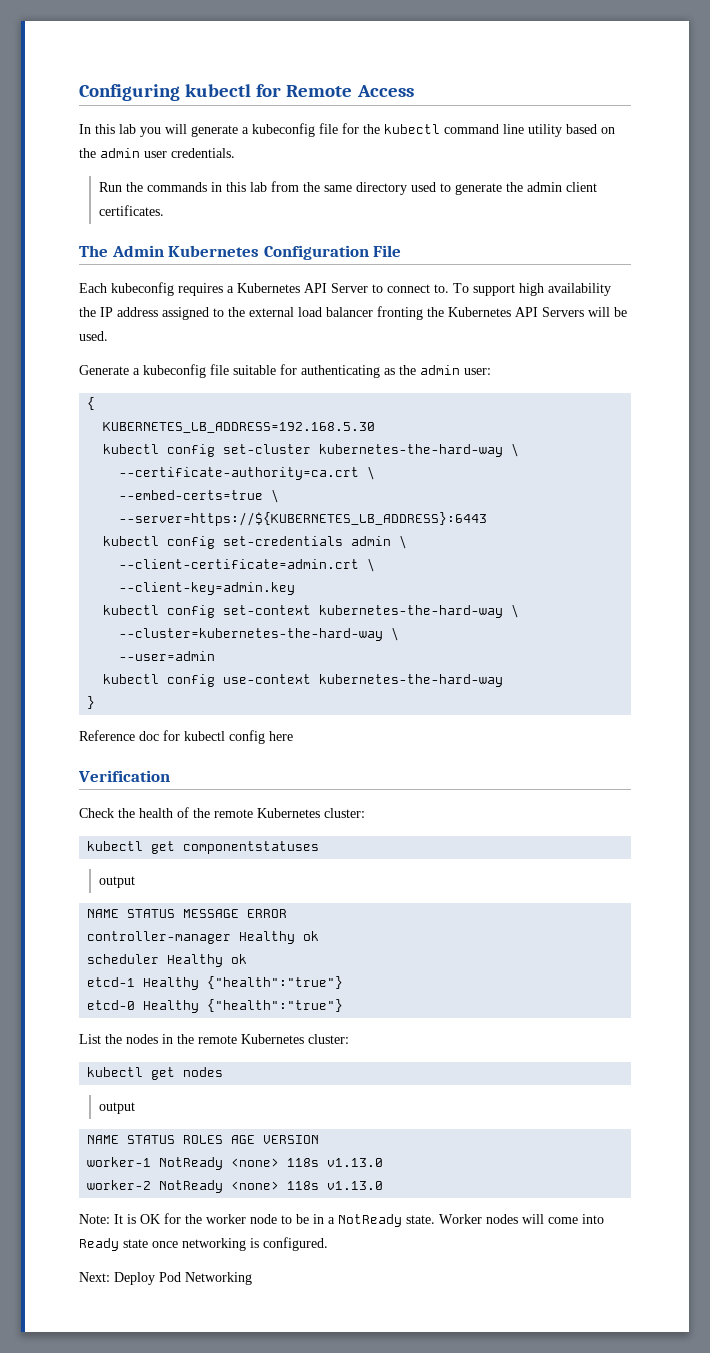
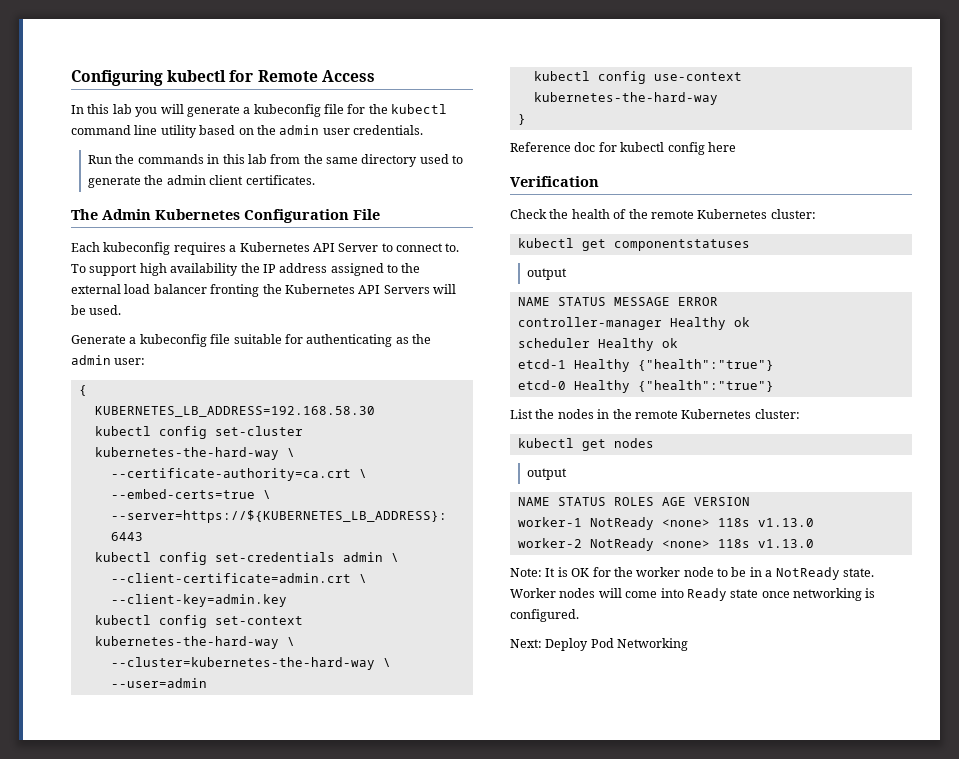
- KUBERNETES_LB_ADDRESS=192.168.5.30
+ KUBERNETES_LB_ADDRESS=192.168.58.30

